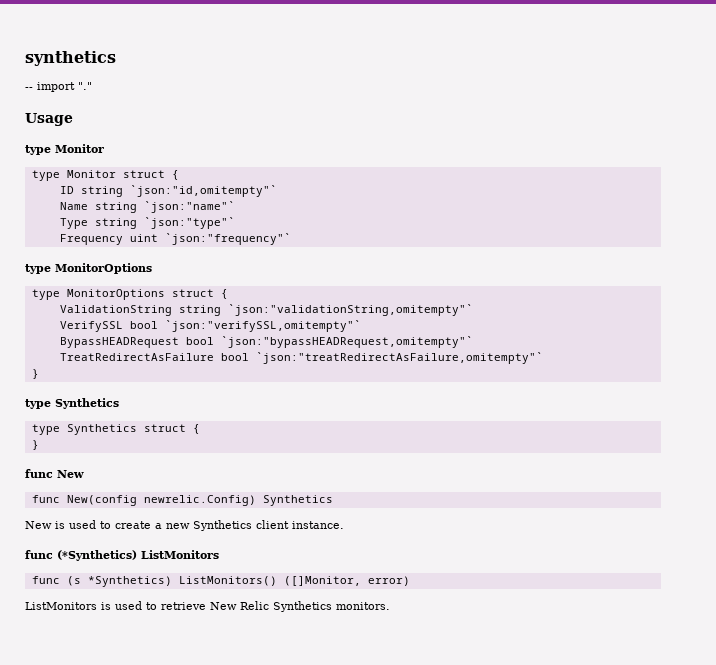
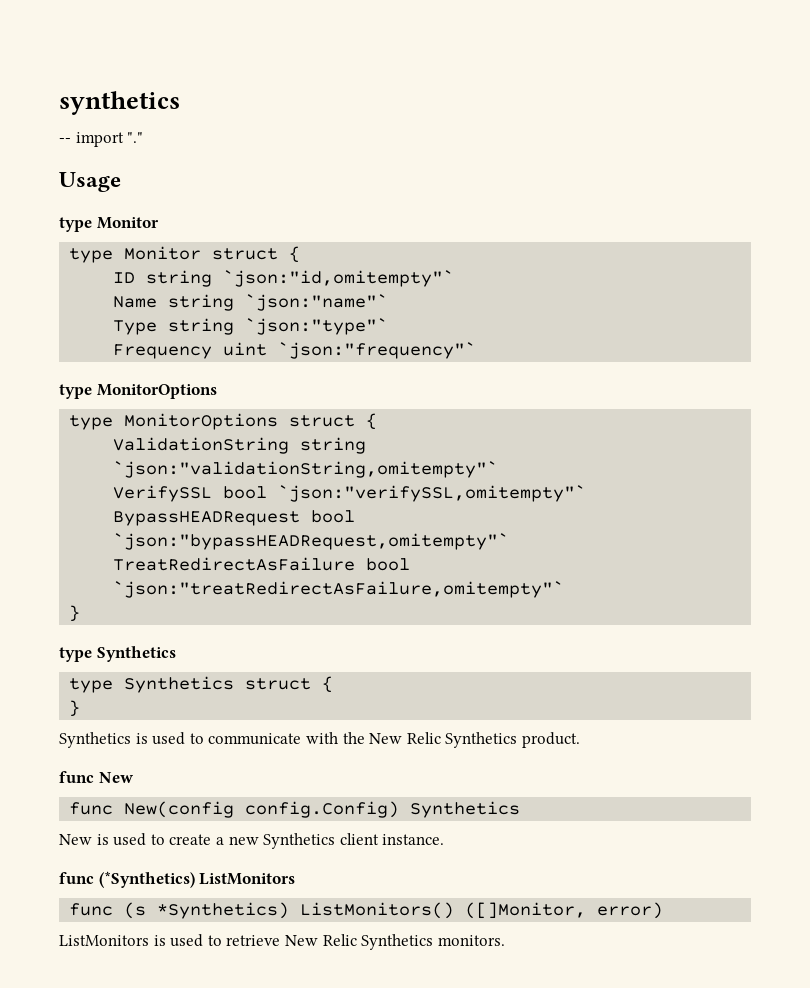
+ Synthetics is used to communicate with the New Relic Synthetics product.
- func New(config newrelic.Config) Synthetics
+ func New(config config.Config) Synthetics

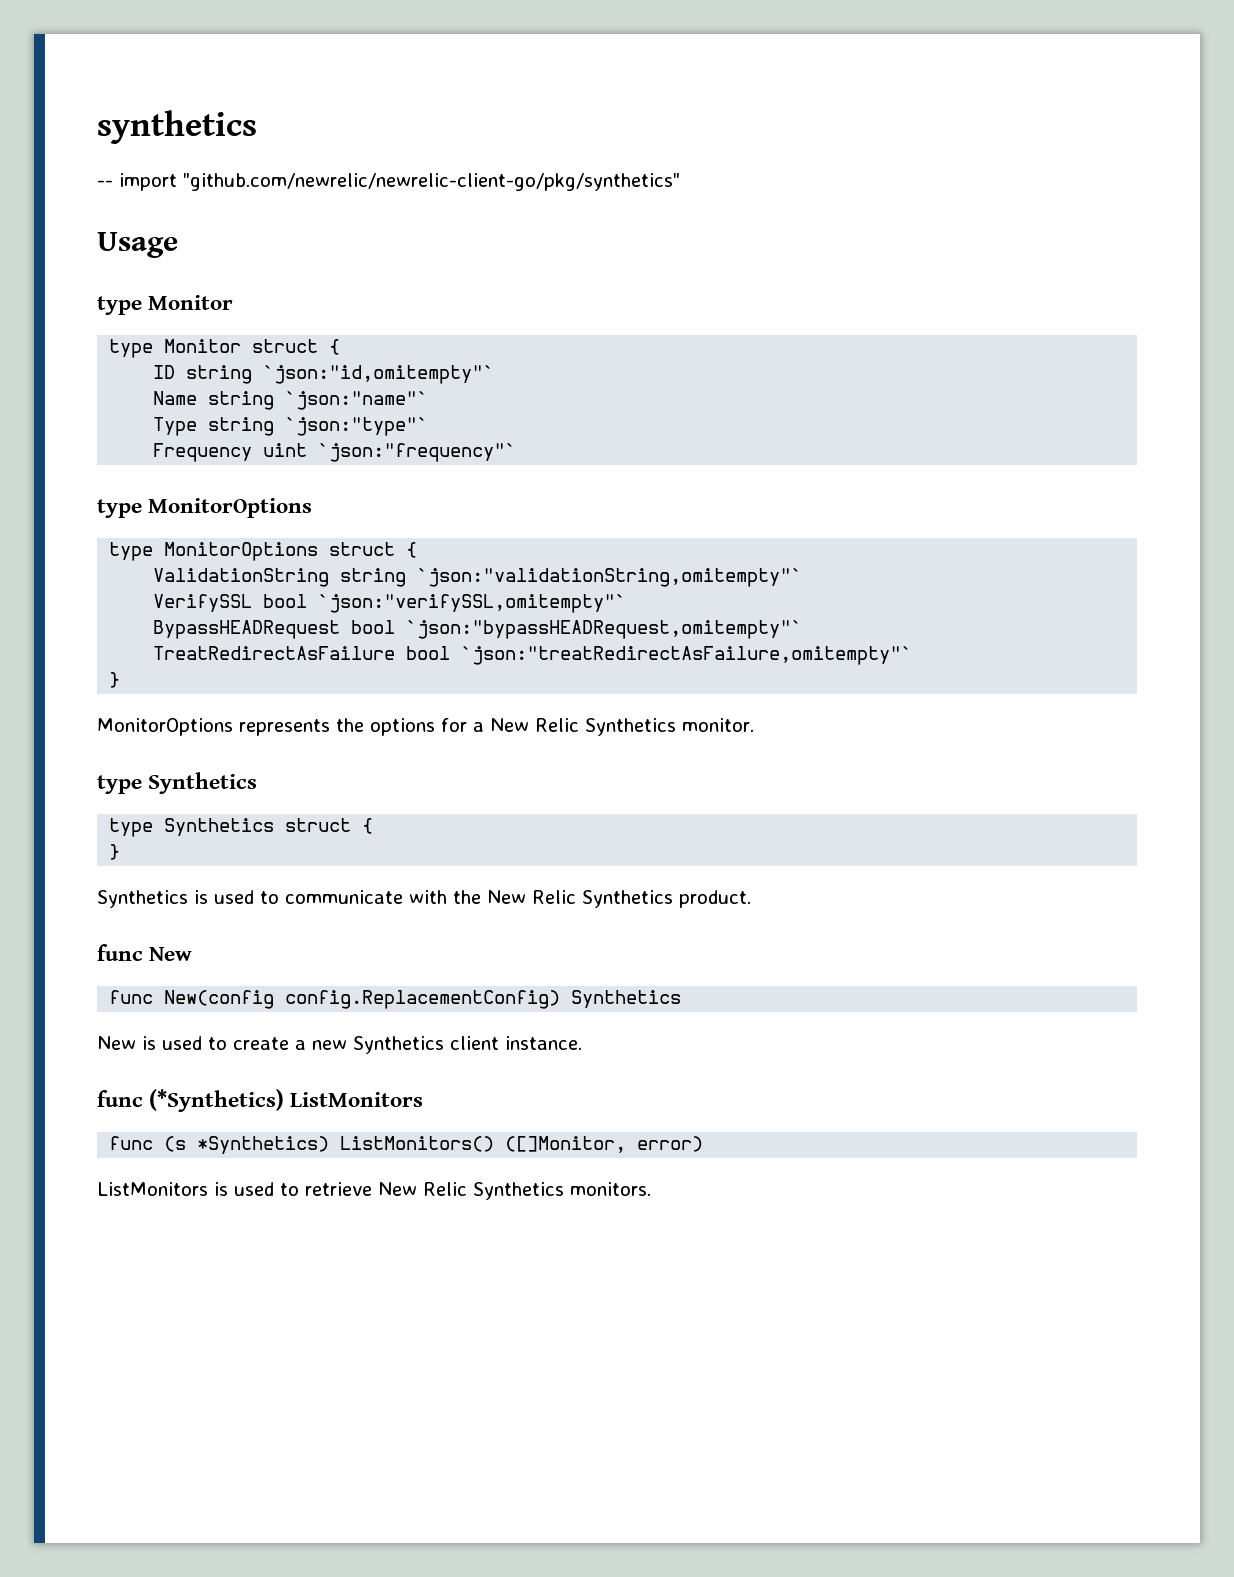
- -- import "."
+ -- import "github.com/newrelic/newrelic-client-go/pkg/synthetics"
+ MonitorOptions represents the options for a New Relic Synthetics monitor.
- func New(config config.Config) Synthetics
+ func New(config config.ReplacementConfig) Synthetics

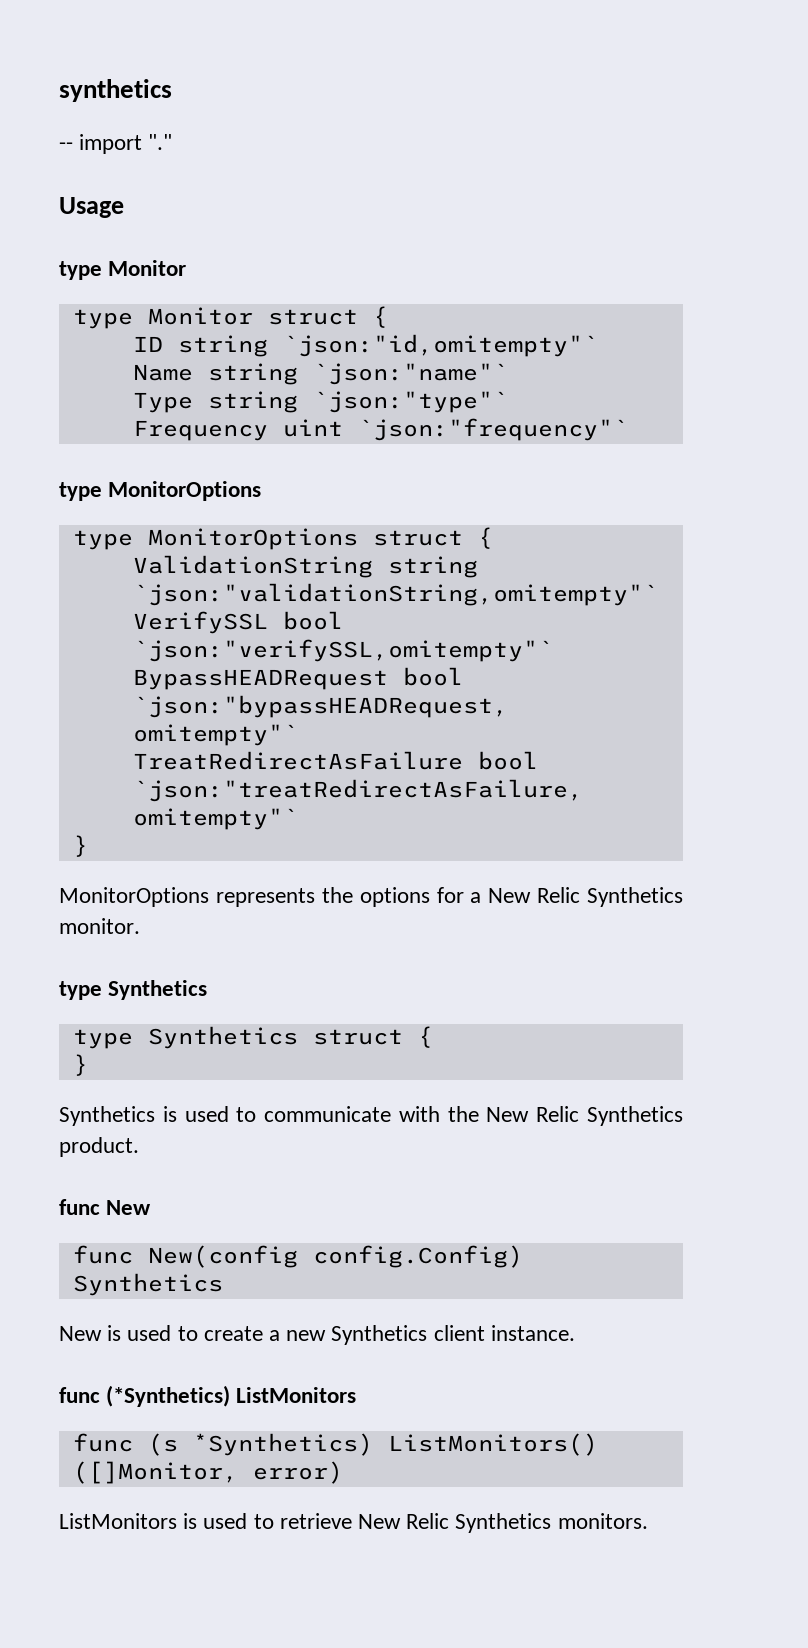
- -- import "github.com/newrelic/newrelic-client-go/pkg/synthetics"
+ -- import "."
- func New(config config.ReplacementConfig) Synthetics
+ func New(config config.Config) Synthetics

